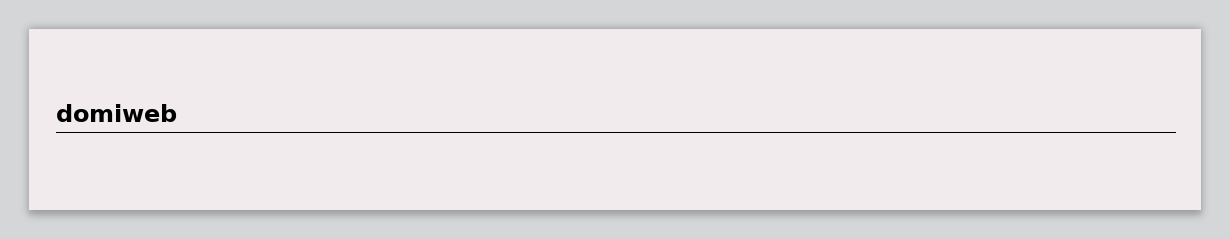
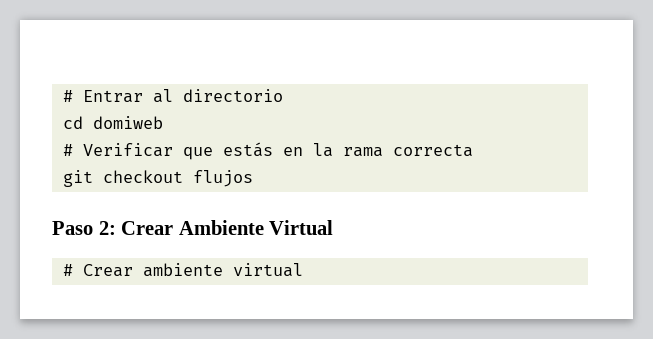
- domiweb
+ # Entrar al directorio
+ cd domiweb
+ # Verificar que estás en la rama correcta
+ git checkout flujos
+ Paso 2: Crear Ambiente Virtual
+ # Crear ambiente virtual

